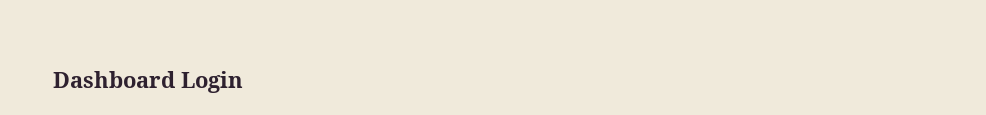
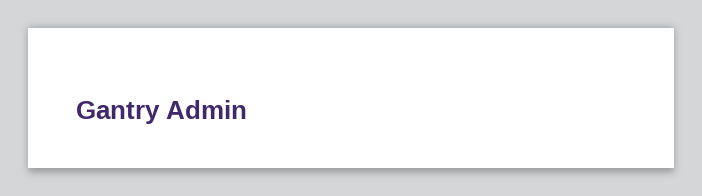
- Dashboard Login
+ Gantry Admin

